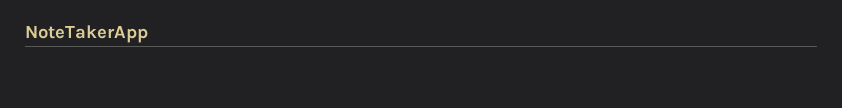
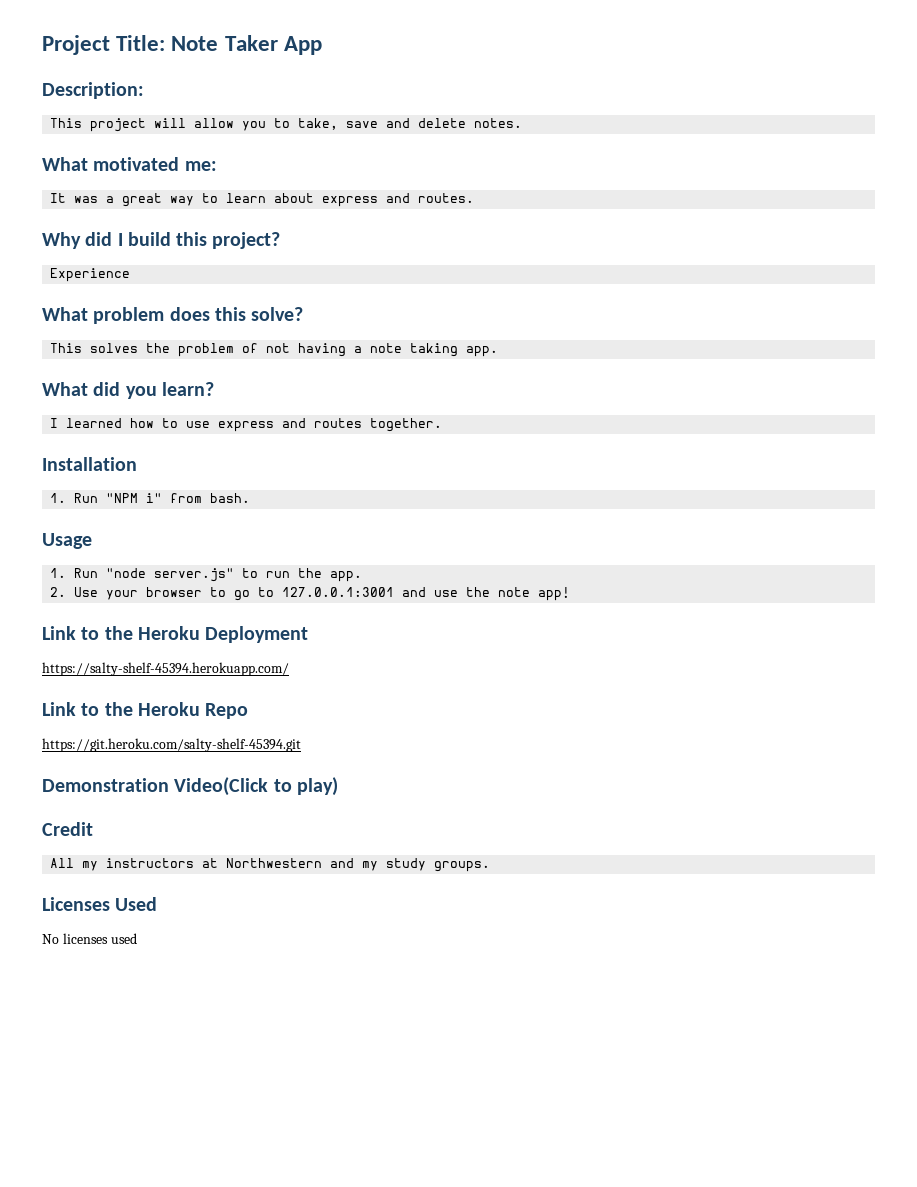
- NoteTakerApp
+ Project Title: Note Taker App
+ Description:
+ This project will allow you to take, save and delete notes.
+ What motivated me:
+ It was a great way to learn about express and routes.
+ Why did I build this project?
+ Experience
+ What problem does this solve?
+ This solves the problem of not having a note taking app.
+ What did you learn?
+ I learned how to use express and routes together.
+ Installation
+ 1. Run "NPM i" from bash.
+ Usage
+ 1. Run "node server.js" to run the app.
+ 2. Use your browser to go to 127.0.0.1:3001 and use the note app!
+ Link to the Heroku Deployment
+ https://salty-shelf-45394.herokuapp.com/
+ Link to the Heroku Repo
+ https://git.heroku.com/salty-shelf-45394.git
+ Demonstration Video(Click to play)
+ Credit
+ All my instructors at Northwestern and my study groups.
+ Licenses Used
+ No licenses used

